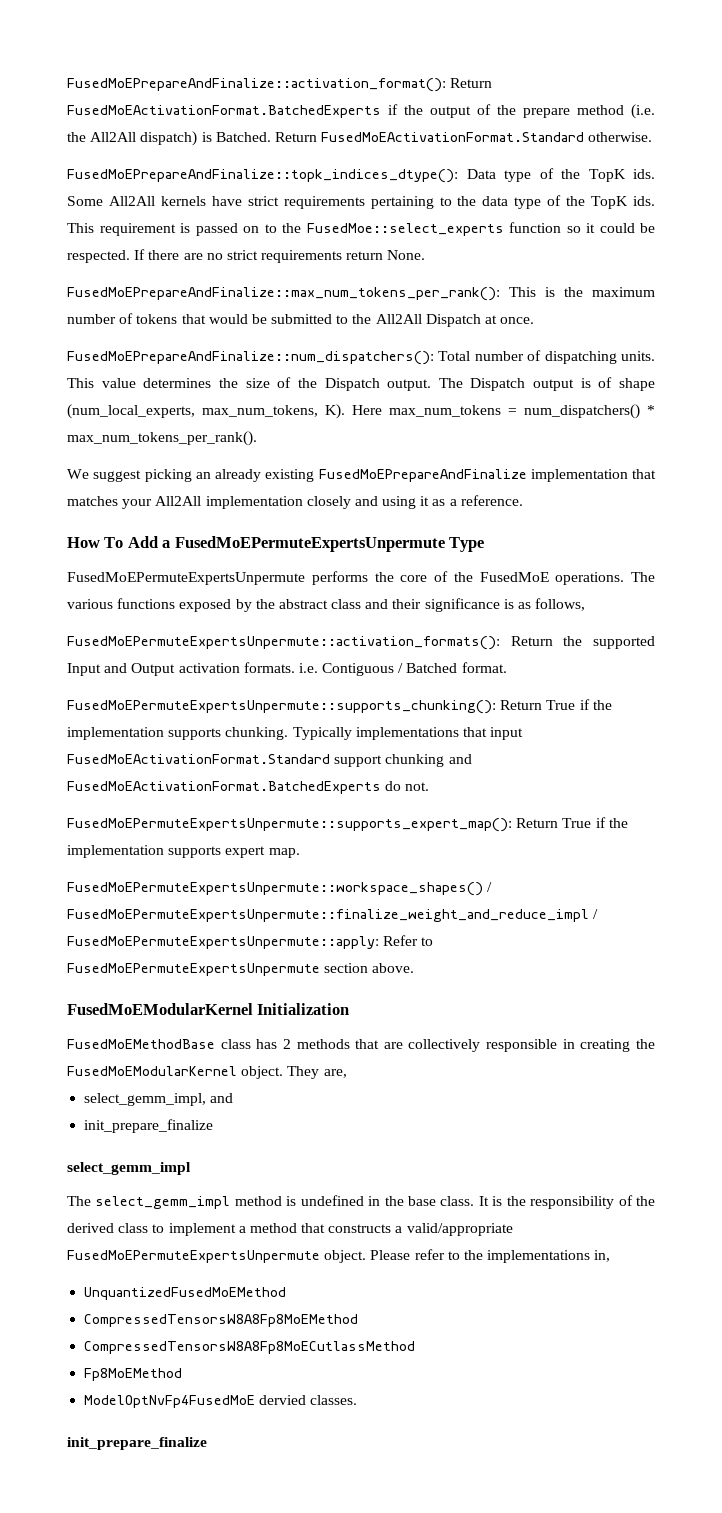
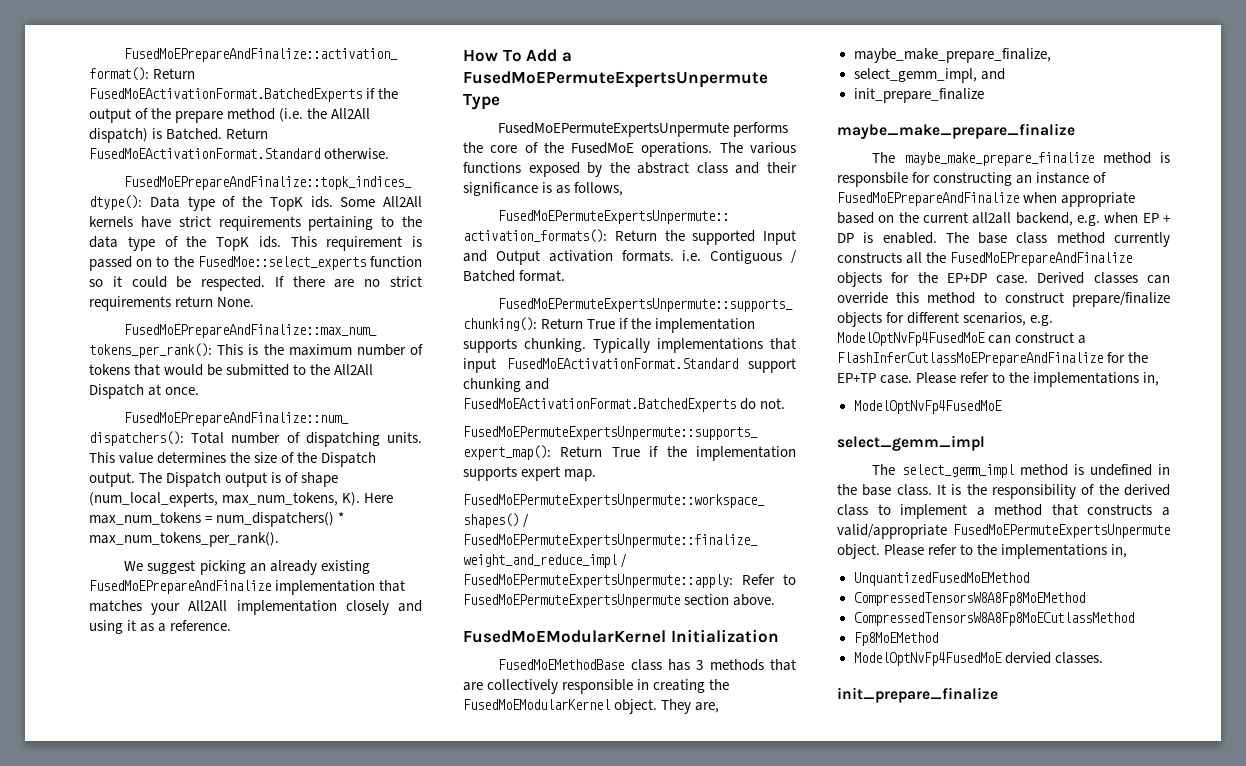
- FusedMoEMethodBase class has 2 methods that are collectively responsible in creating the FusedMoEModularKernel object.
+ FusedMoEMethodBase class has 3 methods that are collectively responsible in creating the FusedMoEModularKernel object.
+ maybe_make_prepare_finalize,
  select_gemm_impl, and
  init_prepare_finalize
+ maybe_make_prepare_finalize
+ The maybe_make_prepare_finalize method is responsbile for constructing an instance of FusedMoEPrepareAndFinalize when appropriate based on the current all2all backend, e.g. when EP + DP is enabled. The base class method currently constructs all the FusedMoEPrepareAndFinalize objects for the EP+DP case. Derived classes can override this method to construct prepare/finalize objects for different scenarios, e.g. ModelOptNvFp4FusedMoE can construct a FlashInferCutlassMoEPrepareAndFinalize for the EP+TP case. Please refer to the implementations in,
+ ModelOptNvFp4FusedMoE

